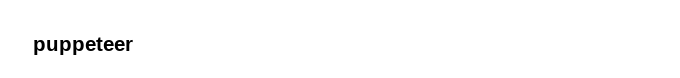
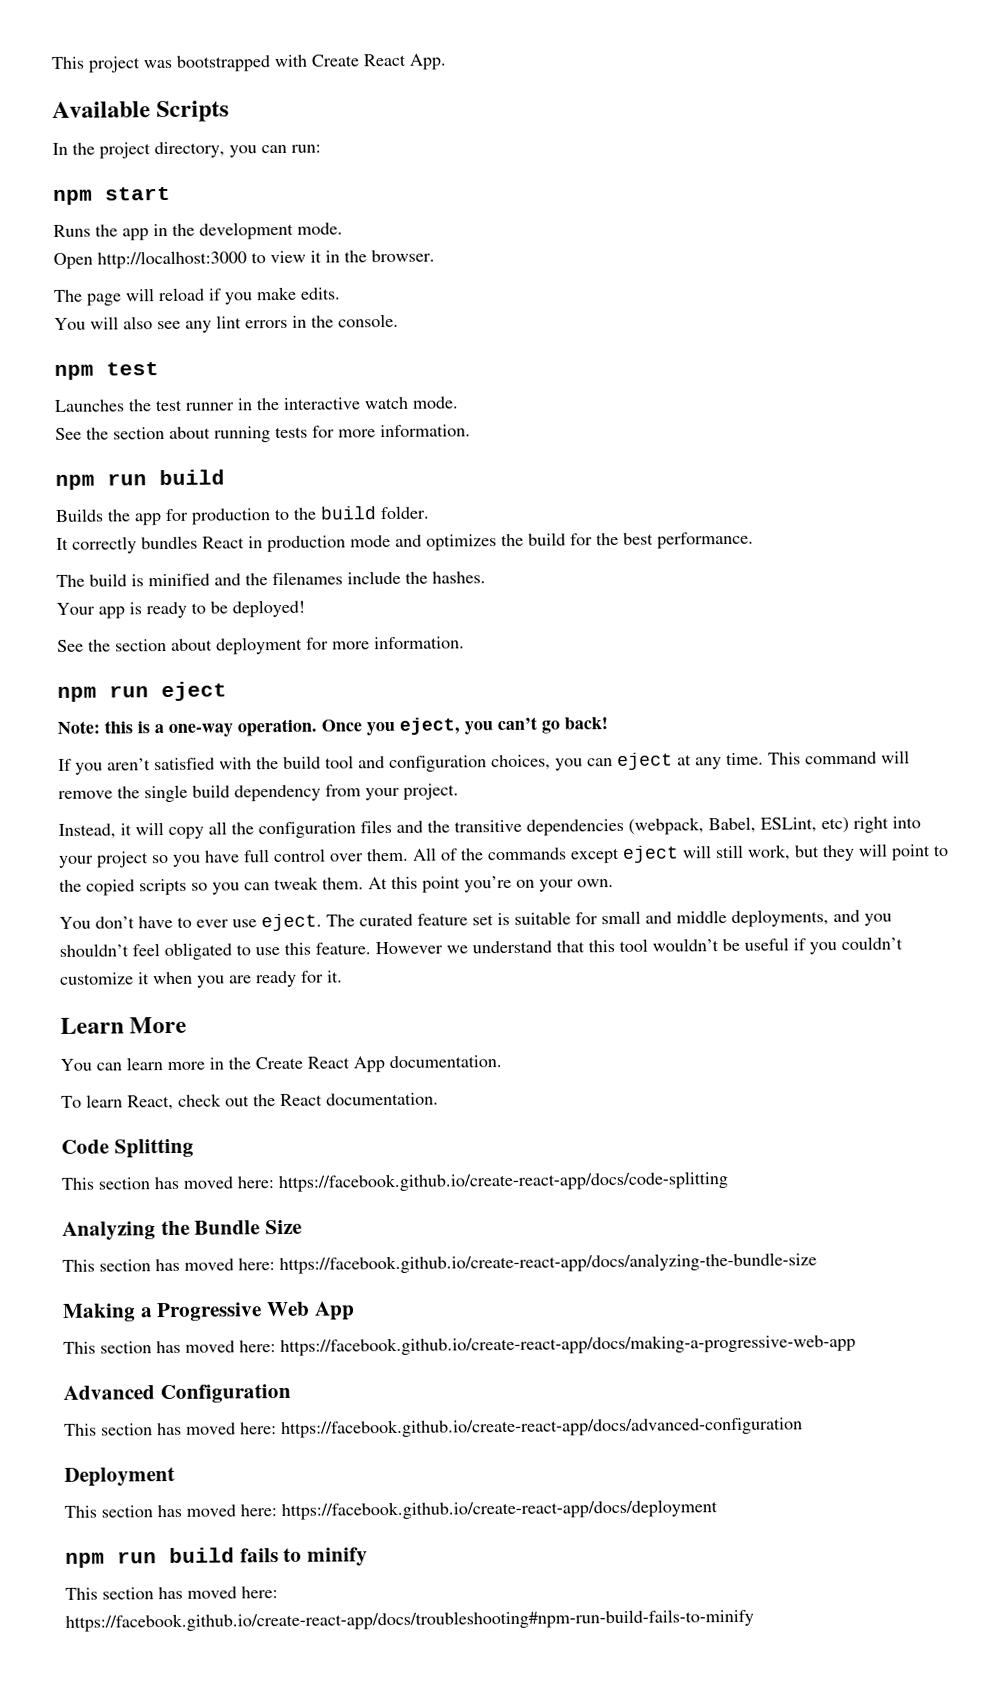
- puppeteer
+ This project was bootstrapped with Create React App.
+ Available Scripts
+ In the project directory, you can run:
+ npm start
+ Runs the app in the development mode.
+ Open http://localhost:3000 to view it in the browser.
+ The page will reload if you make edits.
+ You will also see any lint errors in the console.
+ npm test
+ Launches the test runner in the interactive watch mode.
+ See the section about running tests for more information.
+ npm run build
+ Builds the app for production to the build folder.
+ It correctly bundles React in production mode and optimizes the build for the best performance.
+ The build is minified and the filenames include the hashes.
+ Your app is ready to be deployed!
+ See the section about deployment for more information.
+ npm run eject
+ Note: this is a one-way operation. Once you eject, you can’t go back!
+ If you aren’t satisfied with the build tool and configuration choices, you can eject at any time. This command will remove the single build dependency from your project.
+ Instead, it will copy all the configuration files and the transitive dependencies (webpack, Babel, ESLint, etc) right into your project so you have full control over them. All of the commands except eject will still work, but they will point to the copied scripts so you can tweak them. At this point you’re on your own.
+ You don’t have to ever use eject. The curated feature set is suitable for small and middle deployments, and you shouldn’t feel obligated to use this feature. However we understand that this tool wouldn’t be useful if you couldn’t customize it when you are ready for it.
+ Learn More
+ You can learn more in the Create React App documentation.
+ To learn React, check out the React documentation.
+ Code Splitting
+ This section has moved here: https://facebook.github.io/create-react-app/docs/code-splitting
+ Analyzing the Bundle Size
+ This section has moved here: https://facebook.github.io/create-react-app/docs/analyzing-the-bundle-size
+ Making a Progressive Web App
+ This section has moved here: https://facebook.github.io/create-react-app/docs/making-a-progressive-web-app
+ Advanced Configuration
+ This section has moved here: https://facebook.github.io/create-react-app/docs/advanced-configuration
+ Deployment
+ This section has moved here: https://facebook.github.io/create-react-app/docs/deployment
+ npm run build fails to minify
+ This section has moved here: https://facebook.github.io/create-react-app/docs/troubleshooting#npm-run-build-fails-to-minify

